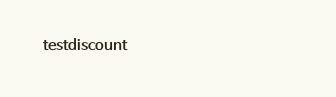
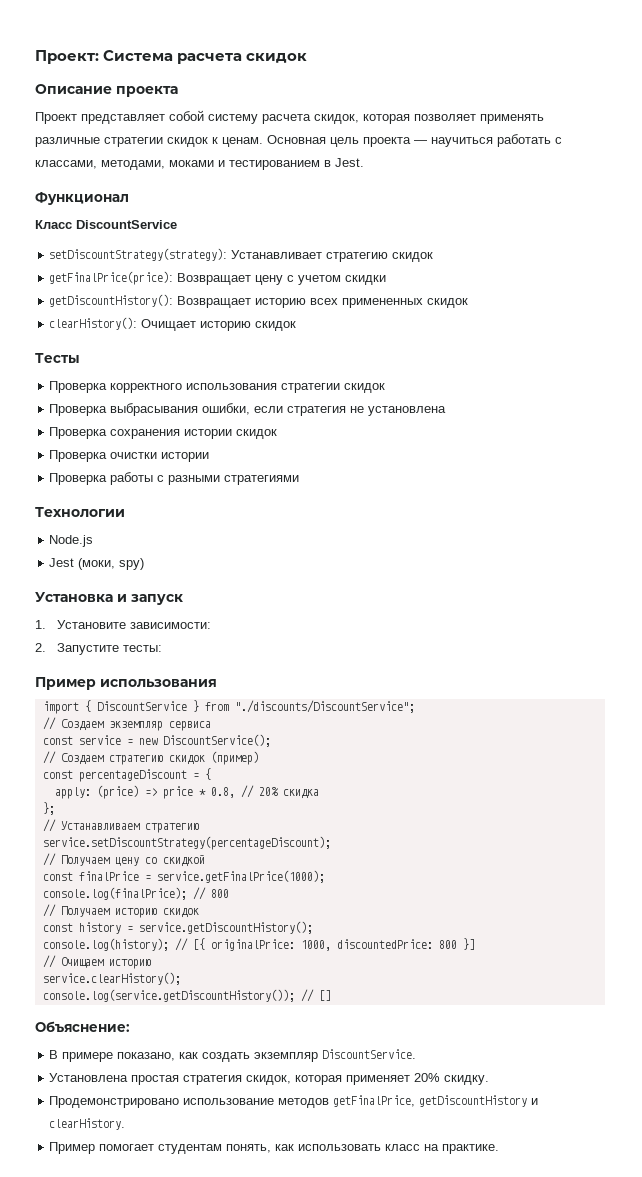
- testdiscount
+ Проект: Система расчета скидок
+ Описание проекта
+ Проект представляет собой систему расчета скидок, которая позволяет применять различные стратегии скидок к ценам. Основная цель проекта — научиться работать с классами, методами, моками и тестированием в Jest.
+ Функционал
+ Класс DiscountService
+ setDiscountStrategy(strategy): Устанавливает стратегию скидок
+ getFinalPrice(price): Возвращает цену с учетом скидки
+ getDiscountHistory(): Возвращает историю всех примененных скидок
+ clearHistory(): Очищает историю скидок
+ Тесты
+ Проверка корректного использования стратегии скидок
+ Проверка выбрасывания ошибки, если стратегия не установлена
+ Проверка сохранения истории скидок
+ Проверка очистки истории
+ Проверка работы с разными стратегиями
+ Технологии
+ Node.js
+ Jest (моки, spy)
+ Установка и запуск
+ 1. Установите зависимости:
+ 2. Запустите тесты:
+ Пример использования
+ import { DiscountService } from "./discounts/DiscountService";
+ // Создаем экземпляр сервиса
+ const service = new DiscountService();
+ // Создаем стратегию скидок (пример)
+ const percentageDiscount = {
+ apply: (price) => price * 0.8, // 20% скидка
+ };
+ // Устанавливаем стратегию
+ service.setDiscountStrategy(percentageDiscount);
+ // Получаем цену со скидкой
+ const finalPrice = service.getFinalPrice(1000);
+ console.log(finalPrice); // 800
+ // Получаем историю скидок
+ const history = service.getDiscountHistory();
+ console.log(history); // [{ originalPrice: 1000, discountedPrice: 800 }]
+ // Очищаем историю
+ service.clearHistory();
+ console.log(service.getDiscountHistory()); // []
+ Объяснение:
+ В примере показано, как создать экземпляр DiscountService.
+ Установлена простая стратегия скидок, которая применяет 20% скидку.
+ Продемонстрировано использование методов getFinalPrice, getDiscountHistory и clearHistory.
+ Пример помогает студентам понять, как использовать класс на практике.

